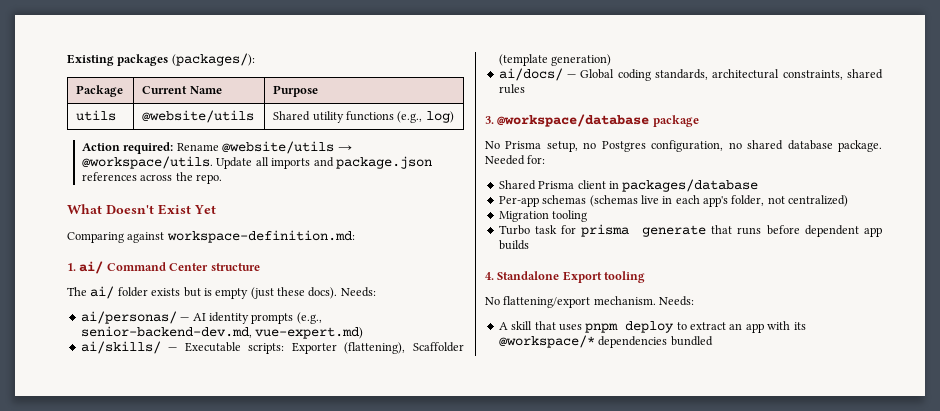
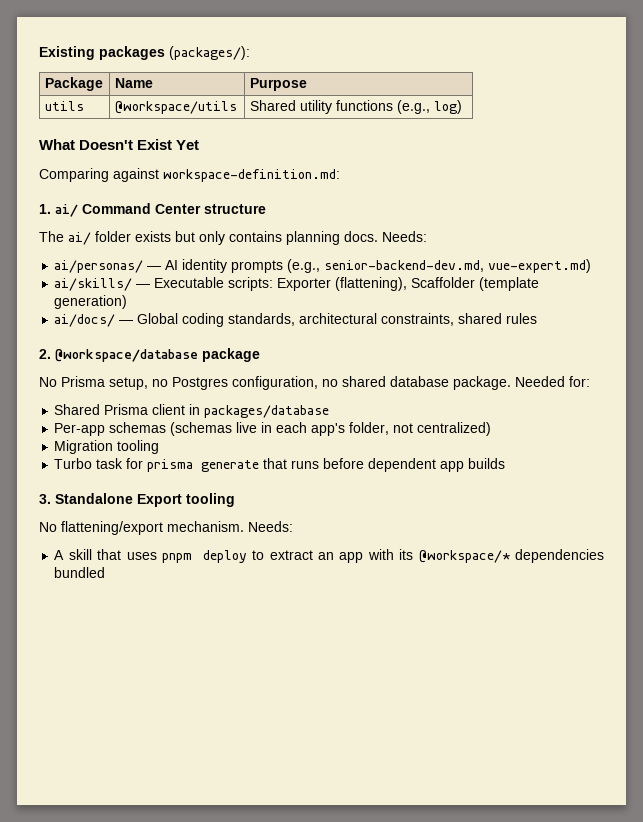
- Package | Current Name | Purpose
+ Package | Name | Purpose
- utils | @website/utils | Shared utility functions (e.g., log)
+ utils | @workspace/utils | Shared utility functions (e.g., log)
- Action required: Rename @website/utils → @workspace/utils. Update all imports and package.json references across the repo.
- The ai/ folder exists but is empty (just these docs).
+ The ai/ folder exists but only contains planning docs.
- 3. @workspace/database package
+ 2. @workspace/database package
- 4. Standalone Export tooling
+ 3. Standalone Export tooling

